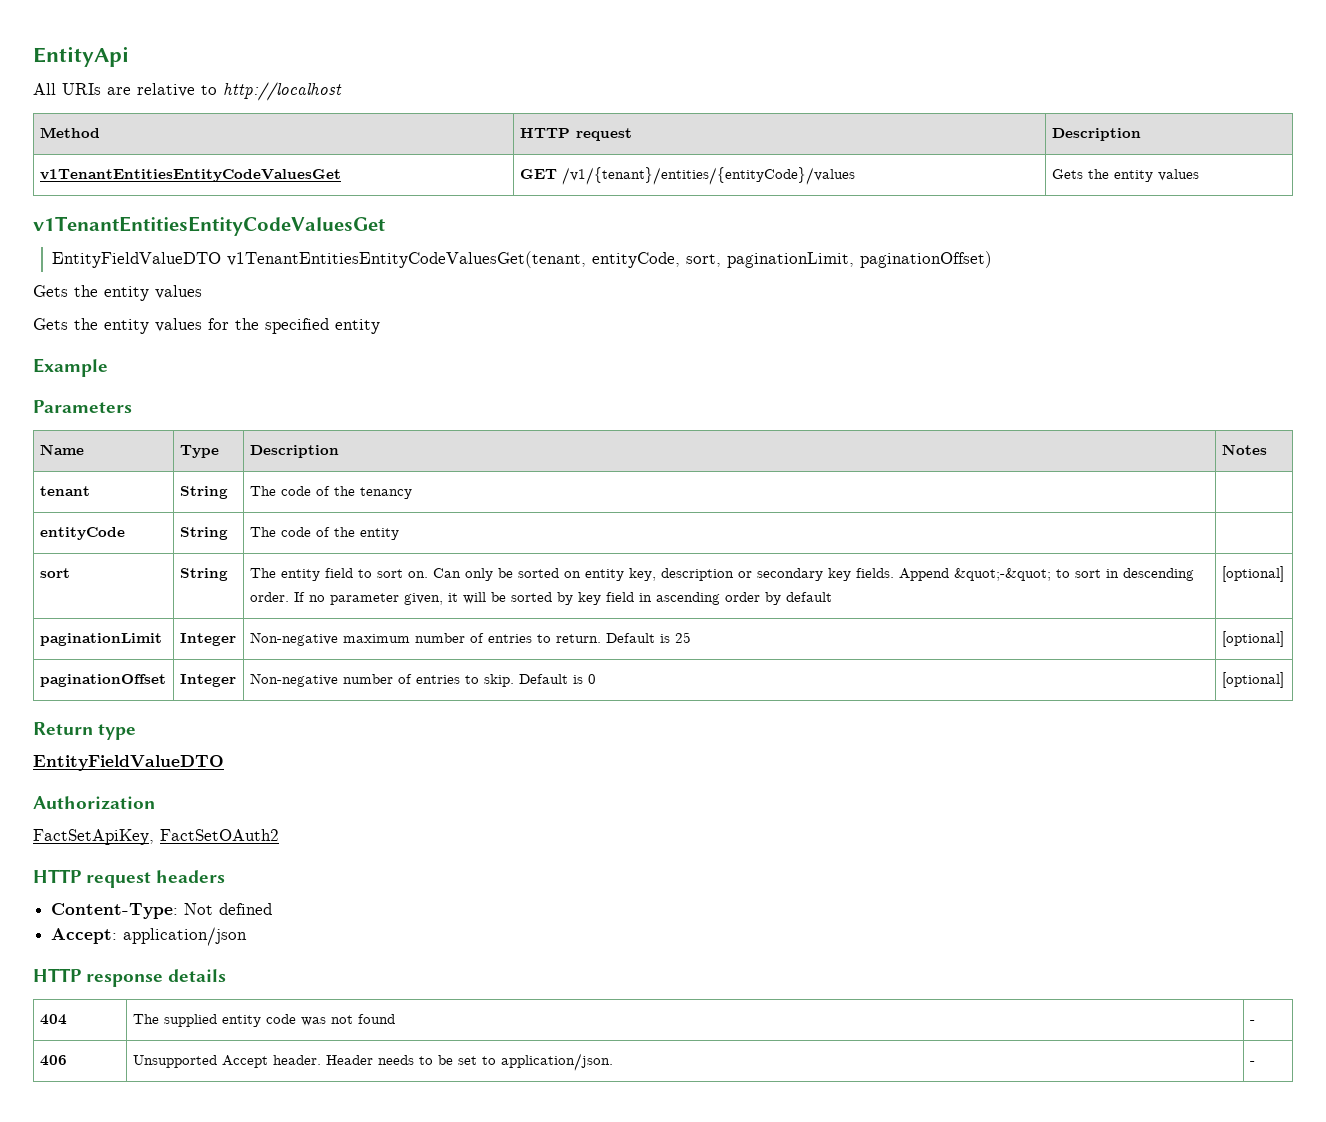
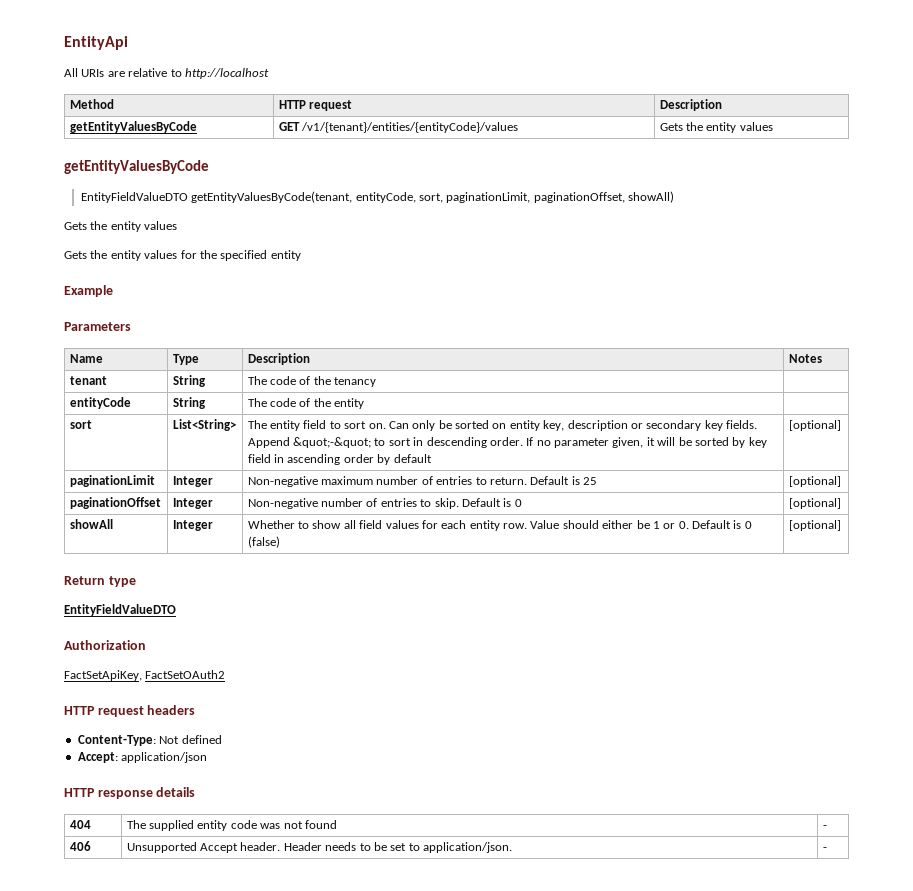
- v1TenantEntitiesEntityCodeValuesGet | GET /v1/{tenant}/entities/{entityCode}/values | Gets the entity values
- v1TenantEntitiesEntityCodeValuesGet
- EntityFieldValueDTO v1TenantEntitiesEntityCodeValuesGet(tenant, entityCode, sort, paginationLimit, paginationOffset)
+ getEntityValuesByCode | GET /v1/{tenant}/entities/{entityCode}/values | Gets the entity values
+ getEntityValuesByCode
+ EntityFieldValueDTO getEntityValuesByCode(tenant, entityCode, sort, paginationLimit, paginationOffset, showAll)
- sort | String
+ sort | List<String>
+ showAll | Integer | Whether to show all field values for each entity row. Value should either be 1 or 0. Default is 0 (false) | [optional]

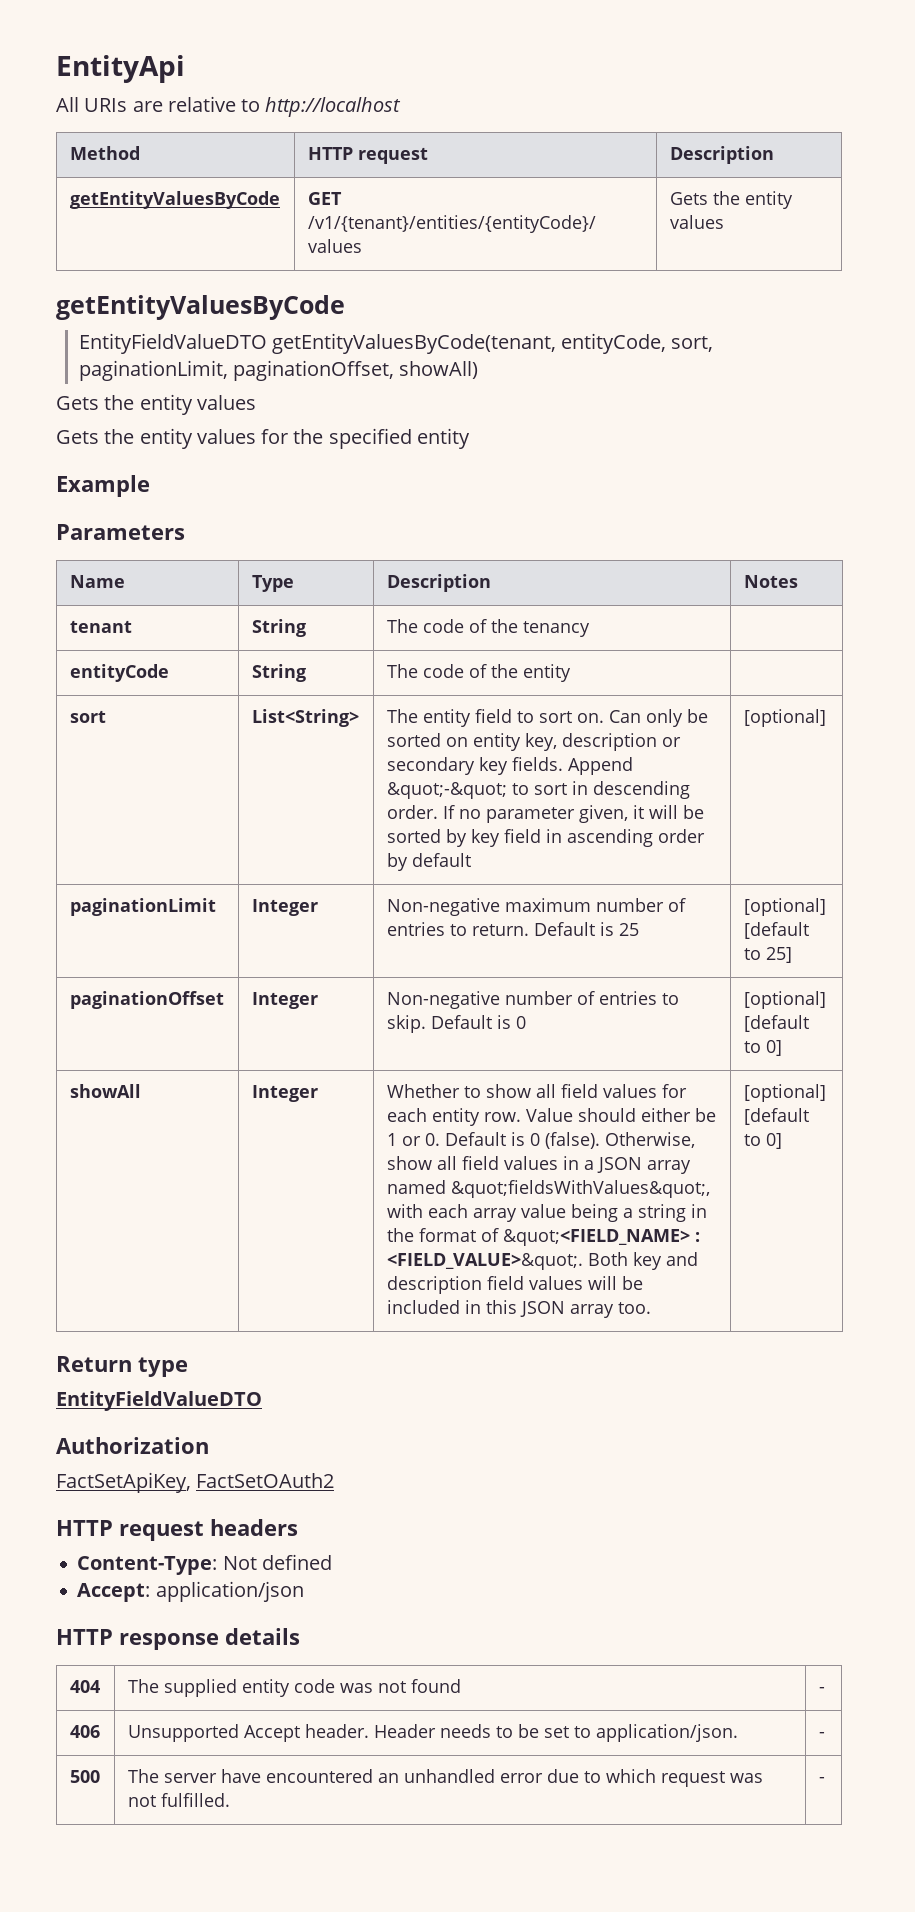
- paginationLimit | Integer | Non-negative maximum number of entries to return. Default is 25 | [optional]
+ paginationLimit | Integer | Non-negative maximum number of entries to return. Default is 25 | [optional] [default to 25]
- paginationOffset | Integer | Non-negative number of entries to skip. Default is 0 | [optional]
+ paginationOffset | Integer | Non-negative number of entries to skip. Default is 0 | [optional] [default to 0]
- Value should either be 1 or 0. Default is 0 (false) | [optional]
+ Value should either be 1 or 0. Default is 0 (false). Otherwise, show all field values in a JSON array named &quot;fieldsWithValues&quot;, with each array value being a string in the format of &quot;<FIELD_NAME> : <FIELD_VALUE>&quot;. Both key and description field values will be included in this JSON array too. | [optional] [default to 0]
+ 500 | The server have encountered an unhandled error due to which request was not fulfilled. | -

